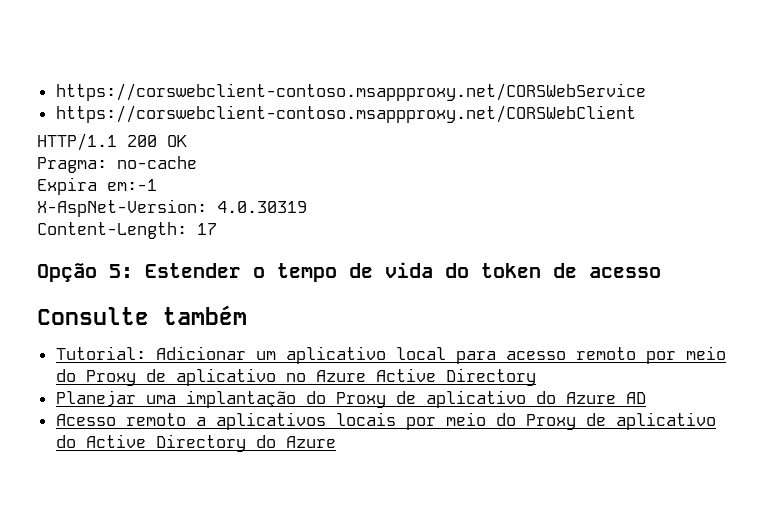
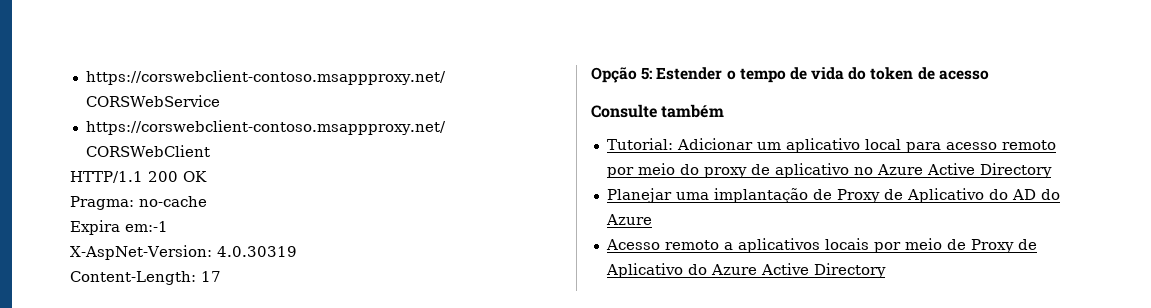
- Tutorial: Adicionar um aplicativo local para acesso remoto por meio do Proxy de aplicativo no Azure Active Directory
+ Tutorial: Adicionar um aplicativo local para acesso remoto por meio do proxy de aplicativo no Azure Active Directory
- Planejar uma implantação do Proxy de aplicativo do Azure AD
+ Planejar uma implantação de Proxy de Aplicativo do AD do Azure
- Acesso remoto a aplicativos locais por meio do Proxy de aplicativo do Active Directory do Azure
+ Acesso remoto a aplicativos locais por meio de Proxy de Aplicativo do Azure Active Directory

